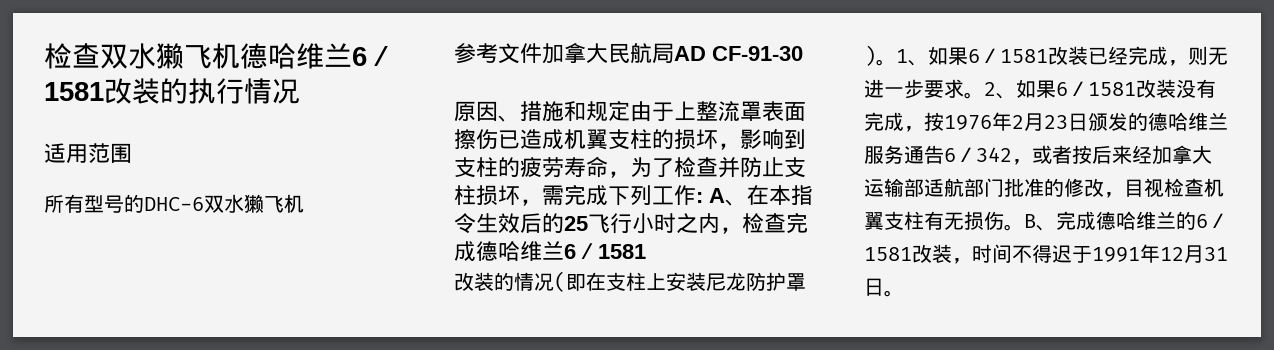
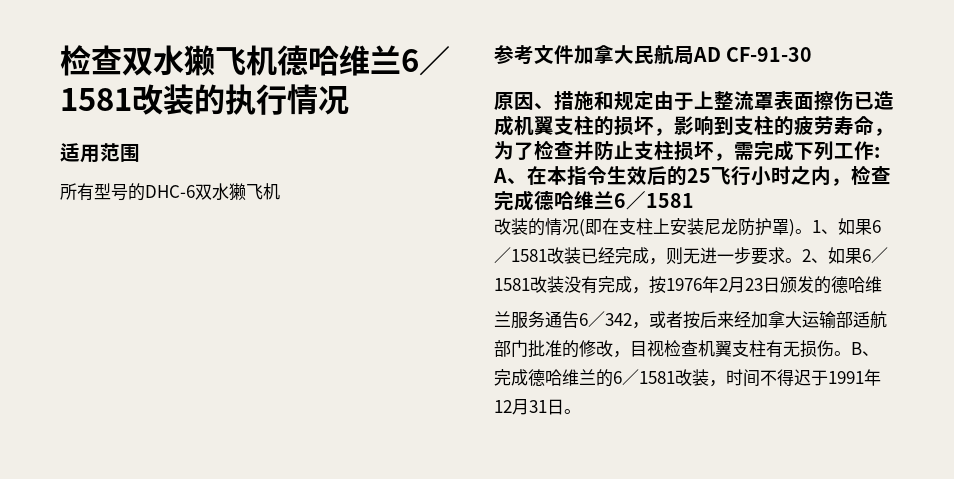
- 2、如果6／1581改装没有完成，按1976年2月23日颁发的德哈维兰服务通告6／342，或者按后来经加拿大运输部适航部门批准的修改，目视检查机翼支柱有无损伤。
+ 2、如果6／1581改装没有完成，按1976年2月23日颁发的德哈维
+ 兰服务通告6／342，或者按后来经加拿大运输部适航部门批准的修改，目视检查机翼支柱有无损伤。

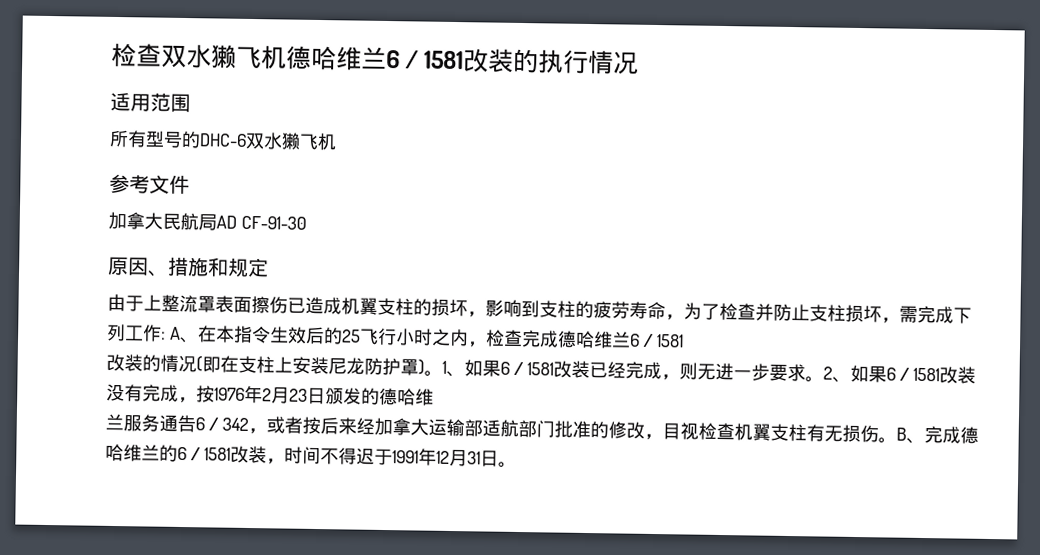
- 参考文件加拿大民航局AD CF-91-30
+ 参考文件
+ 加拿大民航局AD CF-91-30
- 原因、措施和规定由于上整流罩表面擦伤已造成机翼支柱的损坏，影响到支柱的疲劳寿命，为了检查并防止支柱损坏，需完成下列工作: A、在本指令生效后的25飞行小时之内，检查完成德哈维兰6／1581
+ 原因、措施和规定
+ 由于上整流罩表面擦伤已造成机翼支柱的损坏，影响到支柱的疲劳寿命，为了检查并防止支柱损坏，需完成下列工作: A、在本指令生效后的25飞行小时之内，检查完成德哈维兰6／1581

